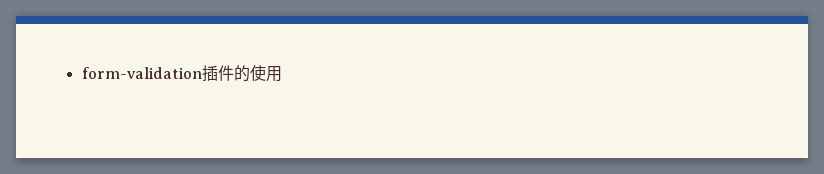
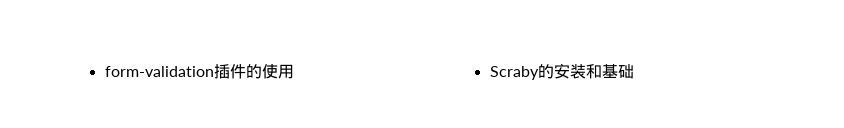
+ Scraby的安装和基础

